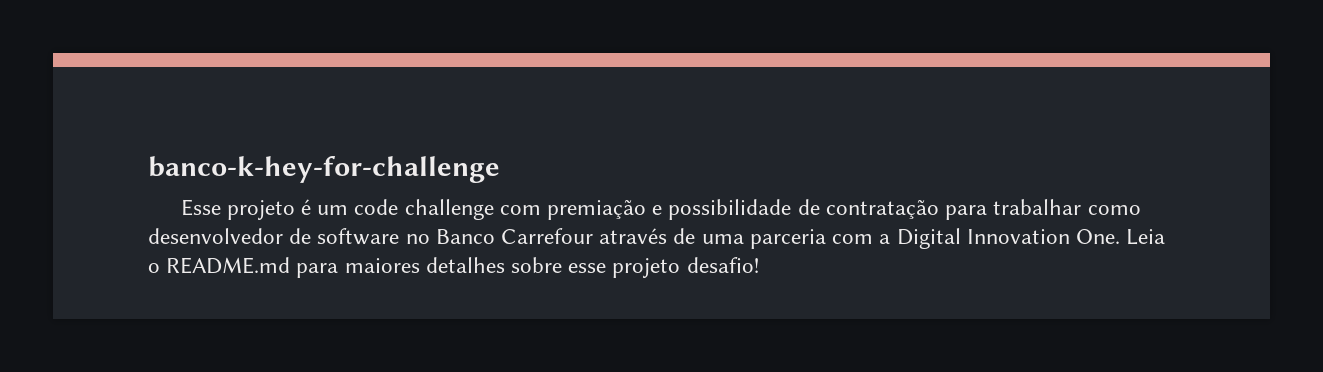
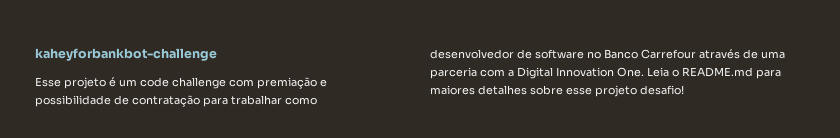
- banco-k-hey-for-challenge
+ kaheyforbankbot-challenge

